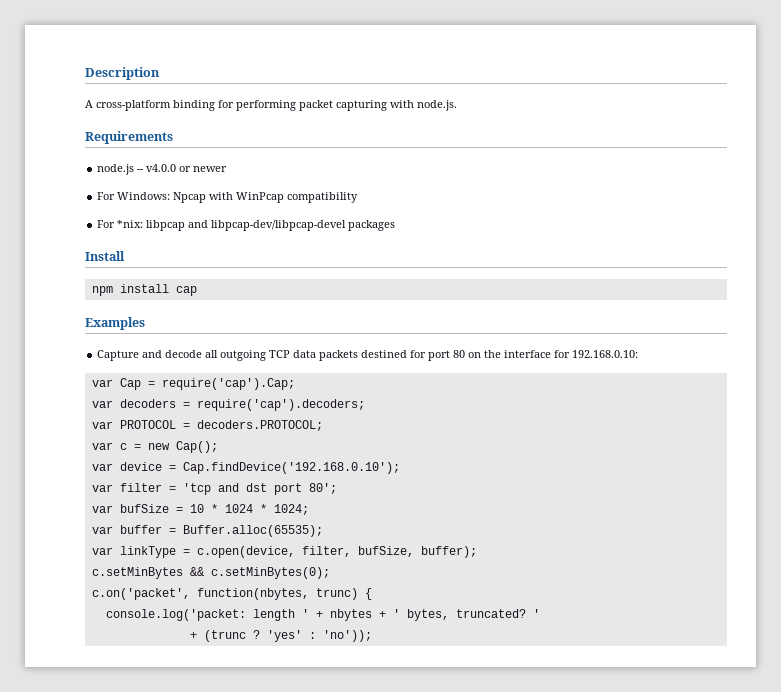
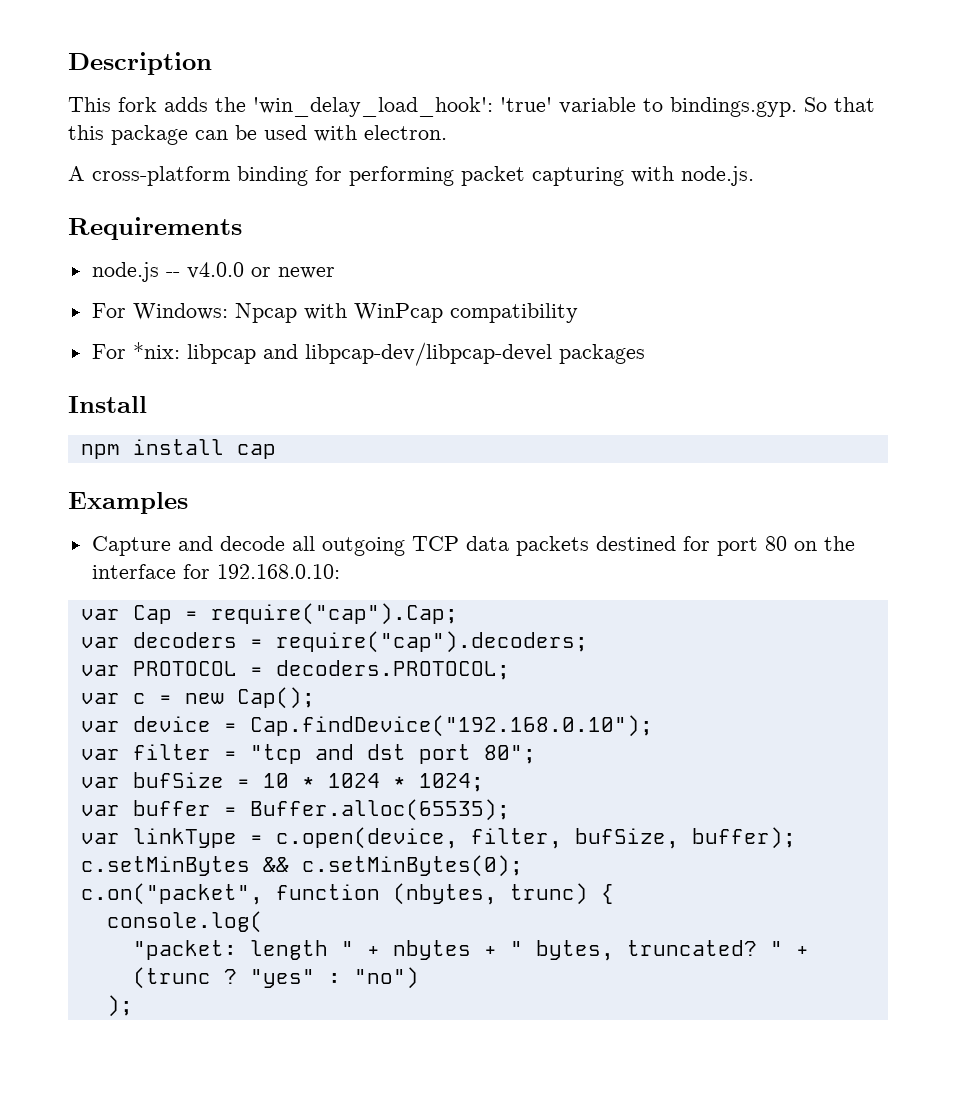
+ This fork adds the 'win_delay_load_hook': 'true' variable to bindings.gyp. So that this package can be used with electron.
- var Cap = require('cap').Cap;
+ var Cap = require("cap").Cap;
- var decoders = require('cap').decoders;
+ var decoders = require("cap").decoders;
- var device = Cap.findDevice('192.168.0.10');
+ var device = Cap.findDevice("192.168.0.10");
- var filter = 'tcp and dst port 80';
+ var filter = "tcp and dst port 80";
- c.on('packet', function(nbytes, trunc) {
+ c.on("packet", function (nbytes, trunc) {
- console.log('packet: length ' + nbytes + ' bytes, truncated? '
- + (trunc ?
+ console.log(
+ "packet: length " + nbytes + " bytes, truncated? " + (trunc ?
- 'yes' : 'no'));
+ "yes" : "no")
+ );

